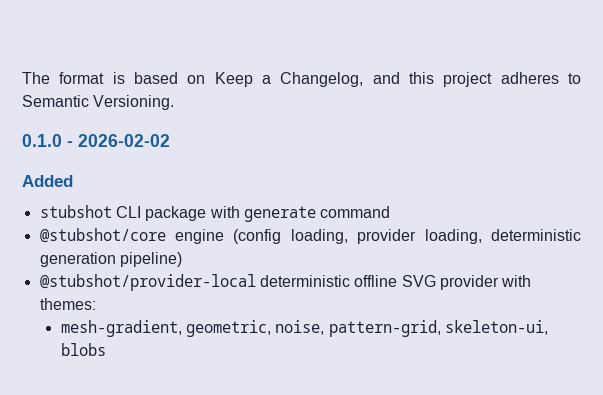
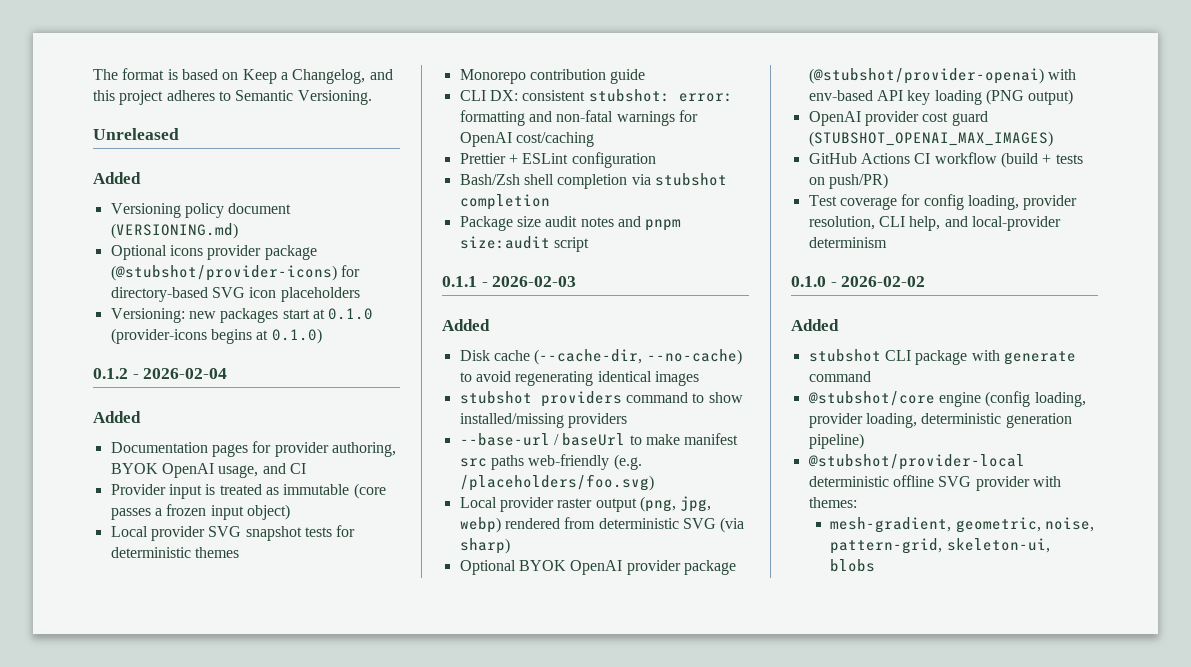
+ Unreleased
+ Added
+ Versioning policy document (VERSIONING.md)
+ Optional icons provider package (@stubshot/provider-icons) for directory-based SVG icon placeholders
+ Versioning: new packages start at 0.1.0 (provider-icons begins at 0.1.0)
+ 0.1.2 - 2026-02-04
+ Added
+ Documentation pages for provider authoring, BYOK OpenAI usage, and CI
+ Provider input is treated as immutable (core passes a frozen input object)
+ Local provider SVG snapshot tests for deterministic themes
+ Monorepo contribution guide
+ CLI DX: consistent stubshot: error: formatting and non-fatal warnings for OpenAI cost/caching
+ Prettier + ESLint configuration
+ Bash/Zsh shell completion via stubshot completion
+ Package size audit notes and pnpm size:audit script
+ 0.1.1 - 2026-02-03
+ Added
+ Disk cache (--cache-dir, --no-cache) to avoid regenerating identical images
+ stubshot providers command to show installed/missing providers
+ --base-url / baseUrl to make manifest src paths web-friendly (e.g. /placeholders/foo.svg)
+ Local provider raster output (png, jpg, webp) rendered from deterministic SVG (via sharp)
+ Optional BYOK OpenAI provider package (@stubshot/provider-openai) with env-based API key loading (PNG output)
+ OpenAI provider cost guard (STUBSHOT_OPENAI_MAX_IMAGES)
+ GitHub Actions CI workflow (build + tests on push/PR)
+ Test coverage for config loading, provider resolution, CLI help, and local-provider determinism

